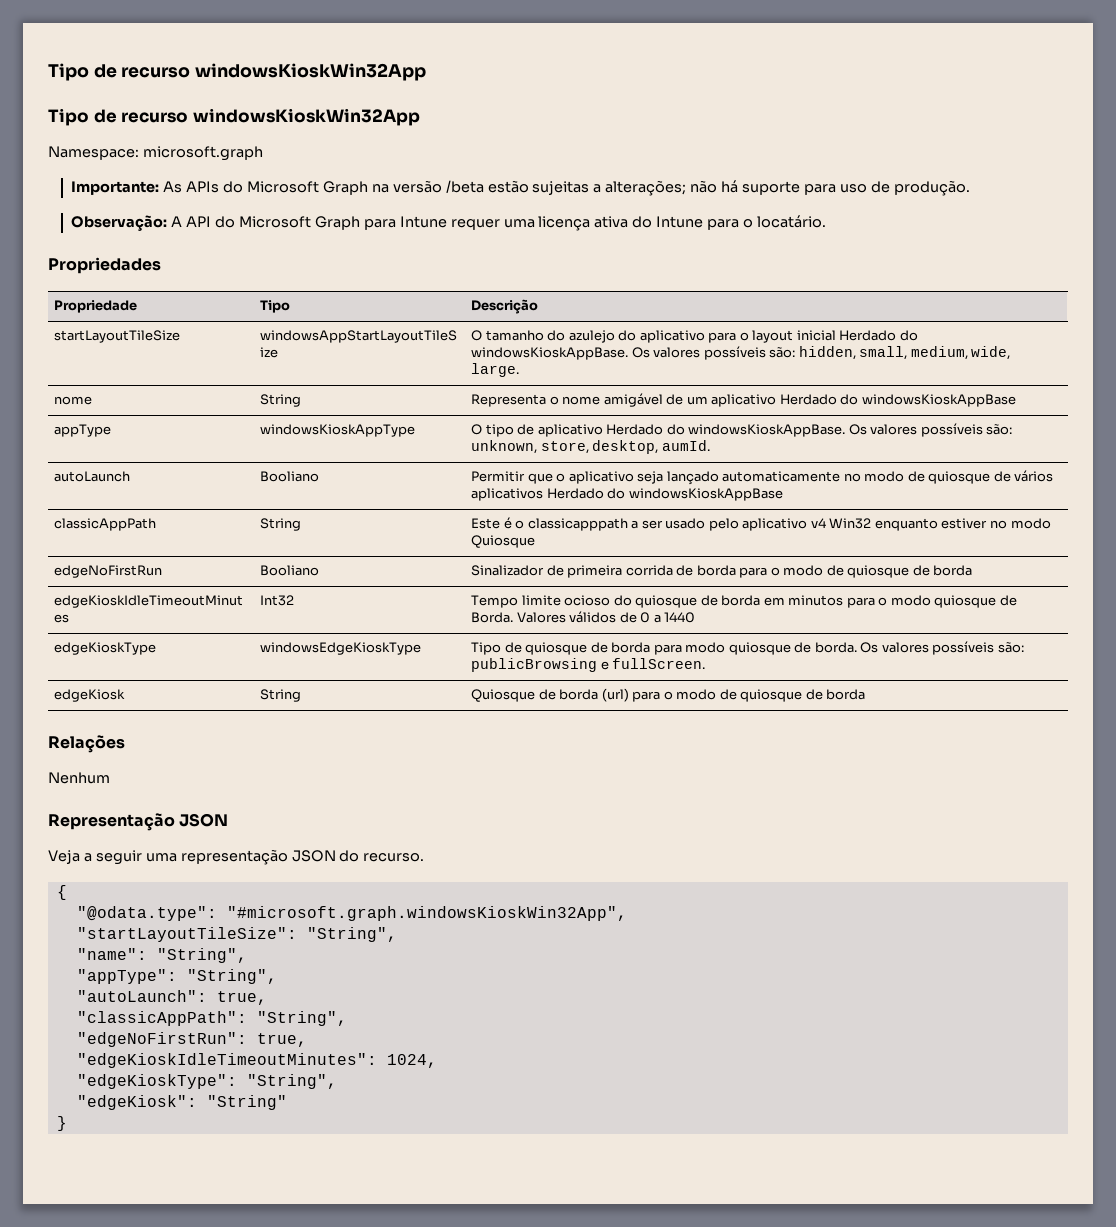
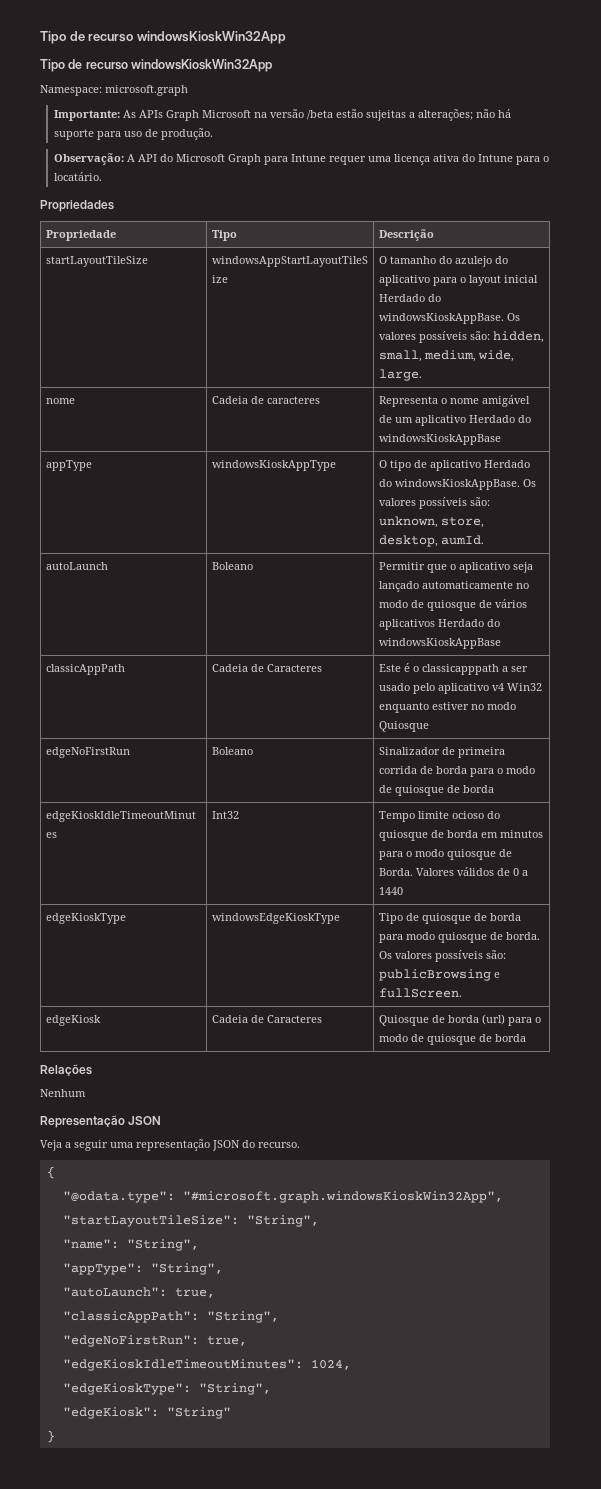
- Importante: As APIs do Microsoft Graph na versão /beta estão sujeitas a alterações; não há suporte para uso de produção.
+ Importante: As APIs Graph Microsoft na versão /beta estão sujeitas a alterações; não há suporte para uso de produção.
- nome | String | Representa o nome amigável de um aplicativo Herdado do windowsKioskAppBase
+ nome | Cadeia de caracteres | Representa o nome amigável de um aplicativo Herdado do windowsKioskAppBase
- autoLaunch | Booliano | Permitir que o aplicativo seja lançado automaticamente no modo de quiosque de vários aplicativos Herdado do windowsKioskAppBase
+ autoLaunch | Boleano | Permitir que o aplicativo seja lançado automaticamente no modo de quiosque de vários aplicativos Herdado do windowsKioskAppBase
- classicAppPath | String | Este é o classicapppath a ser usado pelo aplicativo v4 Win32 enquanto estiver no modo Quiosque
+ classicAppPath | Cadeia de Caracteres | Este é o classicapppath a ser usado pelo aplicativo v4 Win32 enquanto estiver no modo Quiosque
- edgeNoFirstRun | Booliano | Sinalizador de primeira corrida de borda para o modo de quiosque de borda
+ edgeNoFirstRun | Boleano | Sinalizador de primeira corrida de borda para o modo de quiosque de borda
- edgeKiosk | String | Quiosque de borda (url) para o modo de quiosque de borda
+ edgeKiosk | Cadeia de Caracteres | Quiosque de borda (url) para o modo de quiosque de borda

